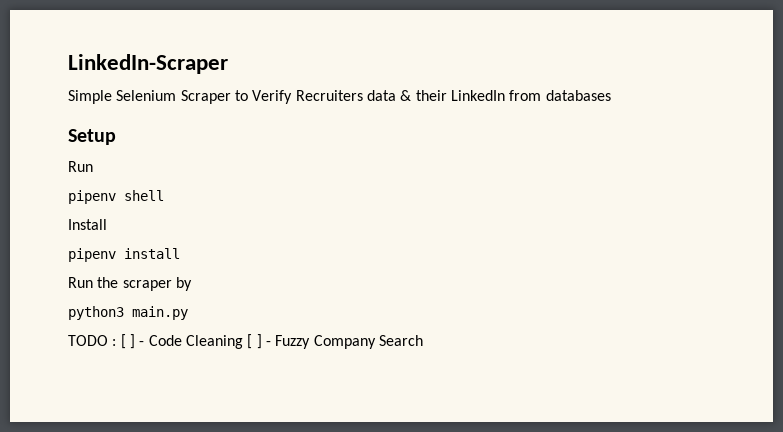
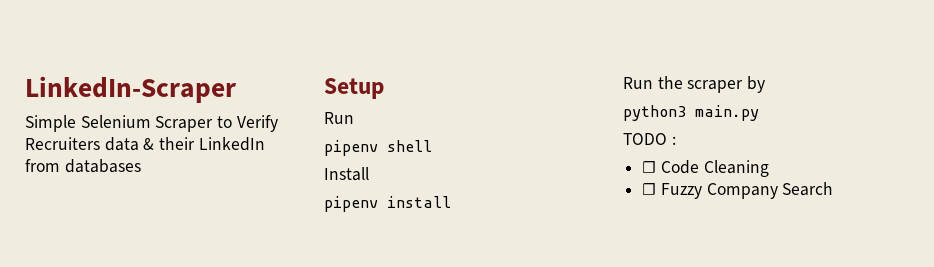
- TODO : [ ] - Code Cleaning [ ] - Fuzzy Company Search
+ TODO :
+ ☐ Code Cleaning
+ ☐ Fuzzy Company Search

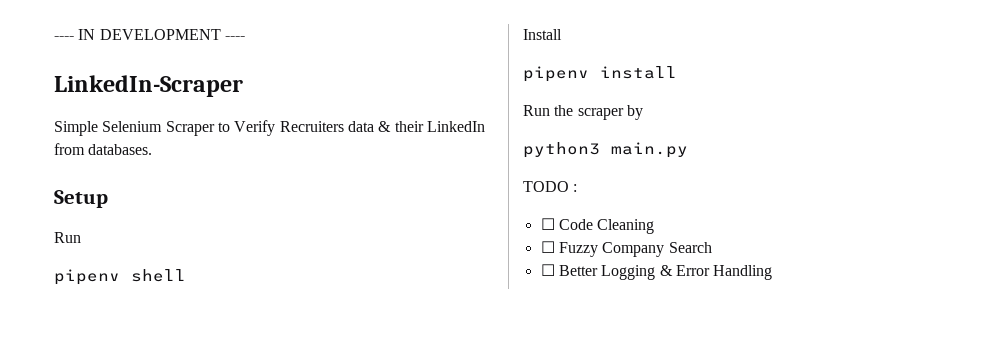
+ ---- IN DEVELOPMENT ----
- Simple Selenium Scraper to Verify Recruiters data & their LinkedIn from databases
+ Simple Selenium Scraper to Verify Recruiters data & their LinkedIn from databases.
+ ☐ Better Logging & Error Handling

